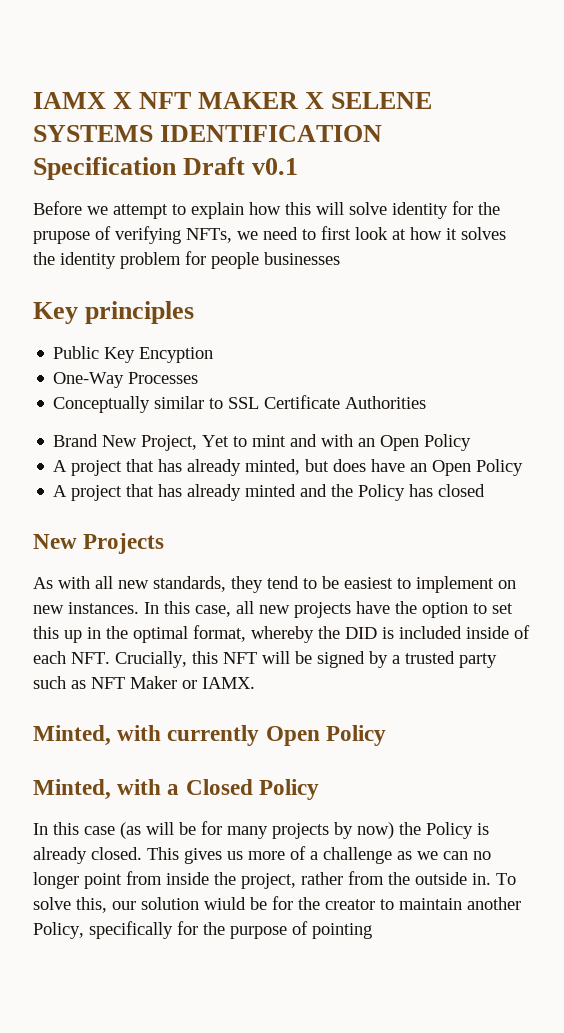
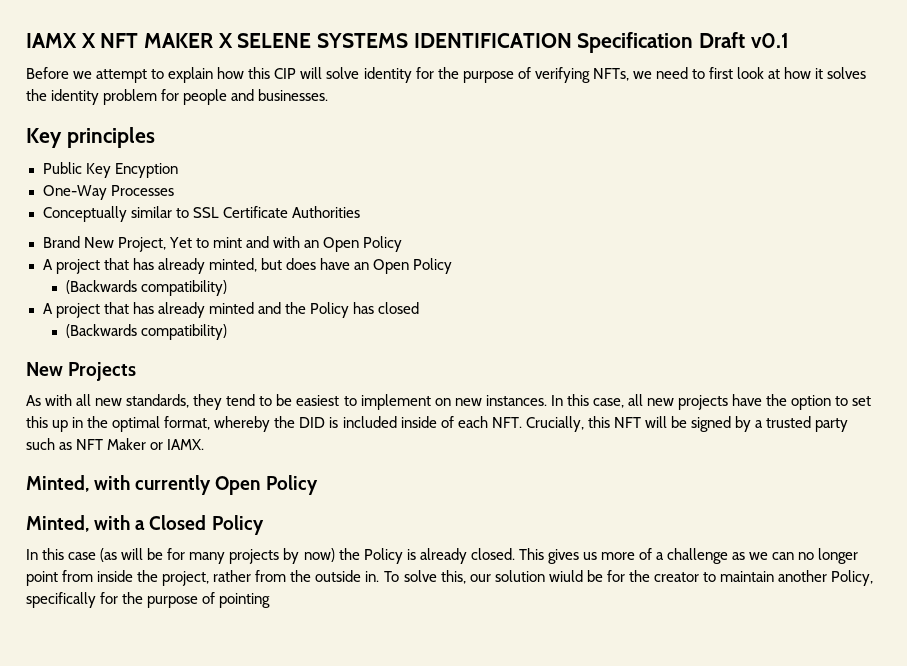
- Before we attempt to explain how this will solve identity for the prupose of verifying NFTs, we need to first look at how it solves the identity problem for people businesses
+ Before we attempt to explain how this CIP will solve identity for the purpose of verifying NFTs, we need to first look at how it solves the identity problem for people and businesses.
  A project that has already minted, but does have an Open Policy
+ (Backwards compatibility)
  A project that has already minted and the Policy has closed
+ (Backwards compatibility)

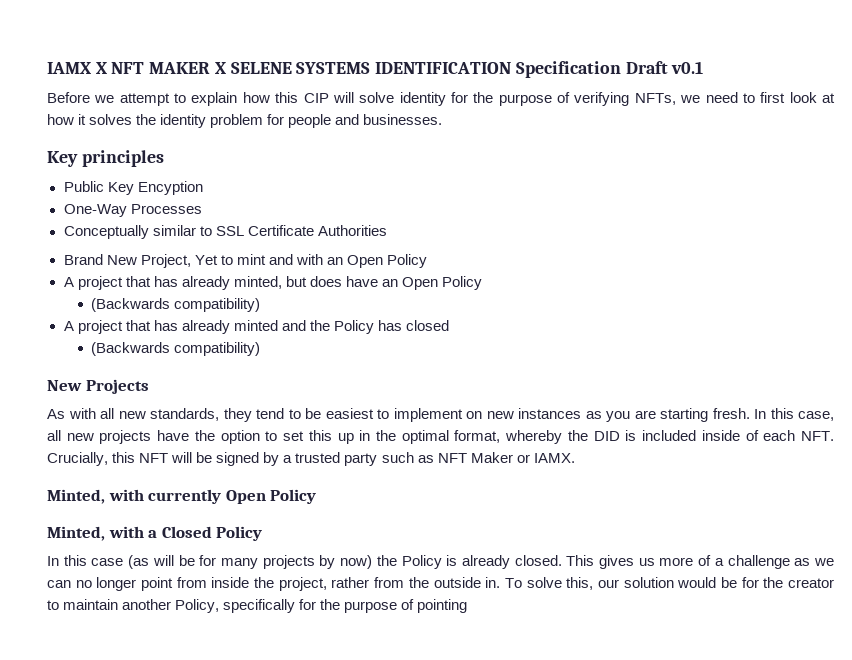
- As with all new standards, they tend to be easiest to implement on new instances.
+ As with all new standards, they tend to be easiest to implement on new instances as you are starting fresh.
- To solve this, our solution wiuld be for the creator to maintain another Policy, specifically for the purpose of pointing
+ To solve this, our solution would be for the creator to maintain another Policy, specifically for the purpose of pointing

